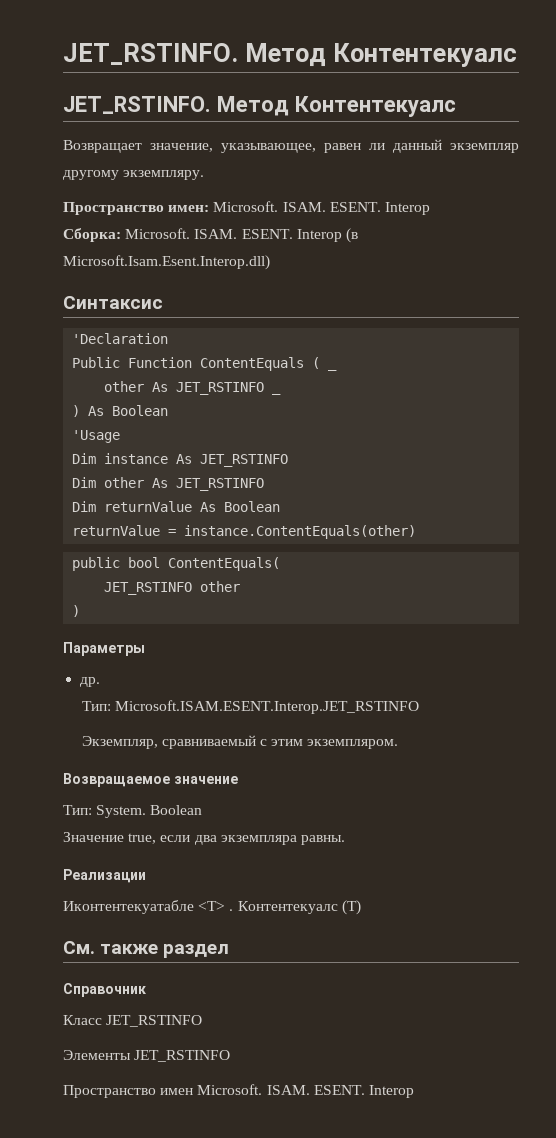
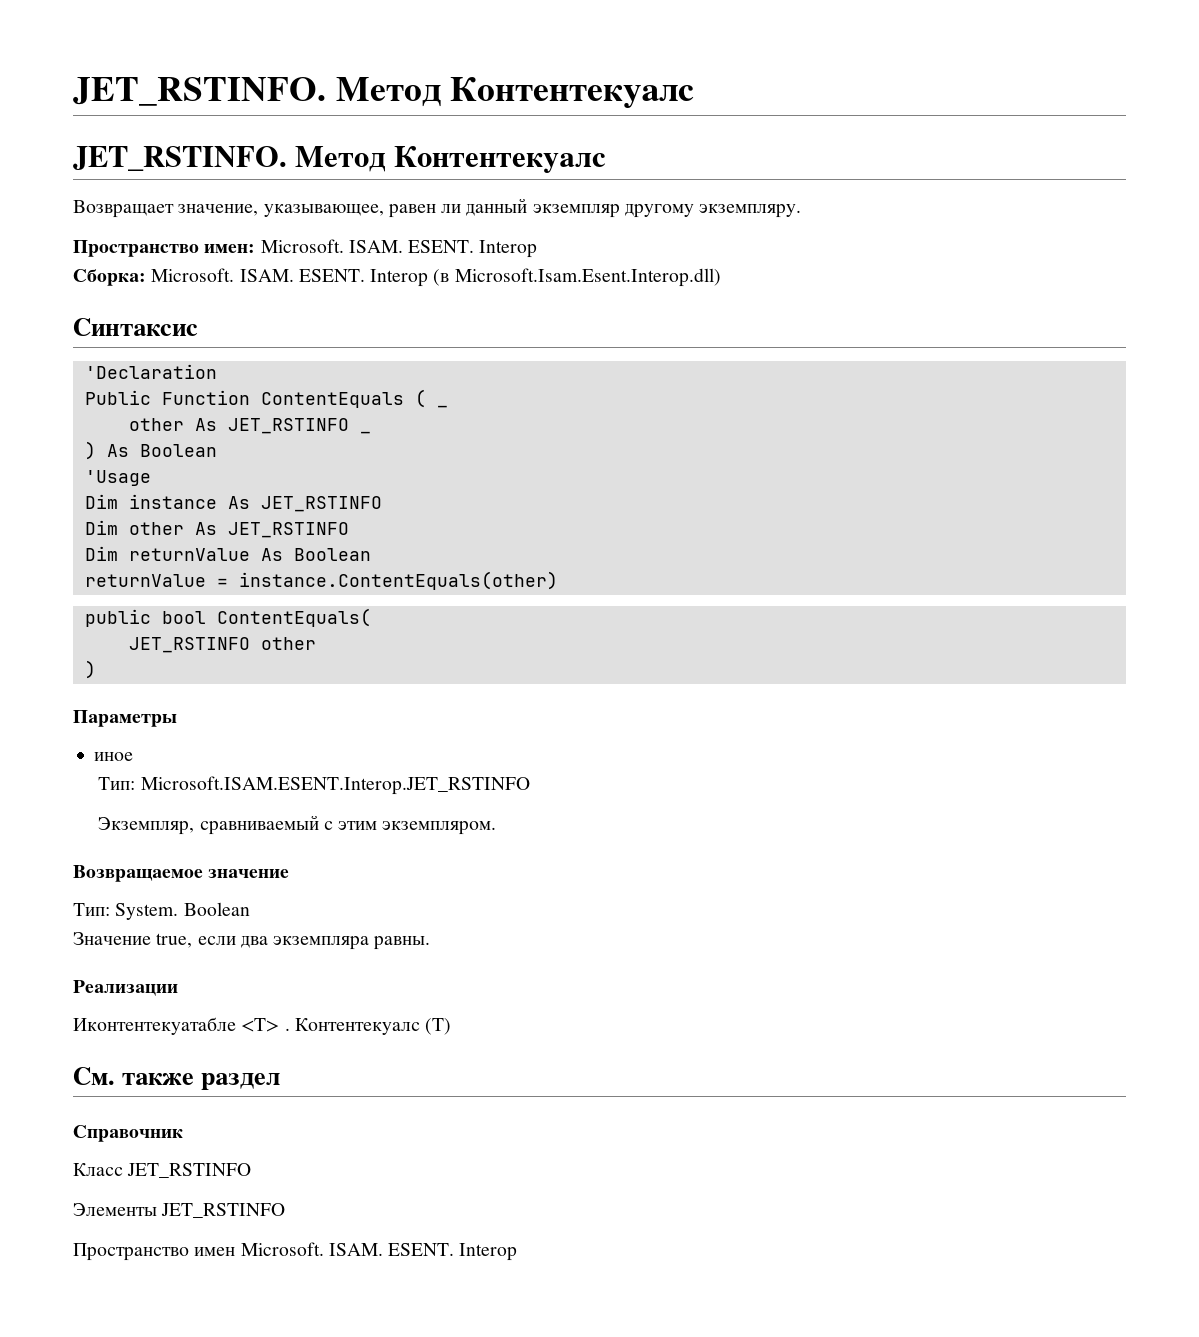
- др.
+ иное

